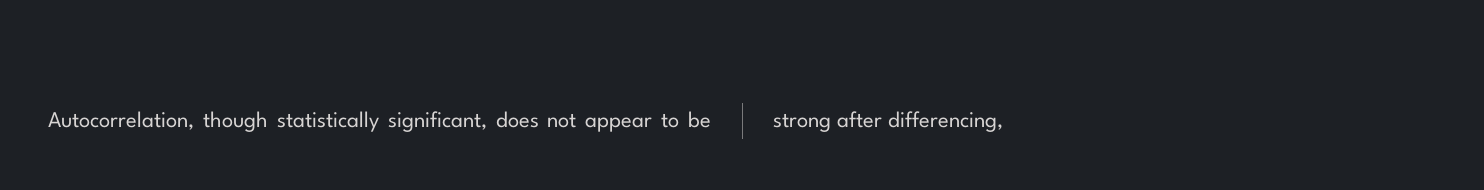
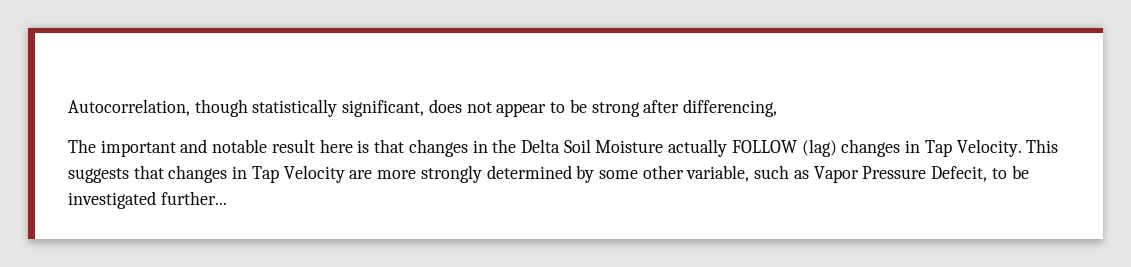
+ The important and notable result here is that changes in the Delta Soil Moisture actually FOLLOW (lag) changes in Tap Velocity. This suggests that changes in Tap Velocity are more strongly determined by some other variable, such as Vapor Pressure Defecit, to be investigated further...

